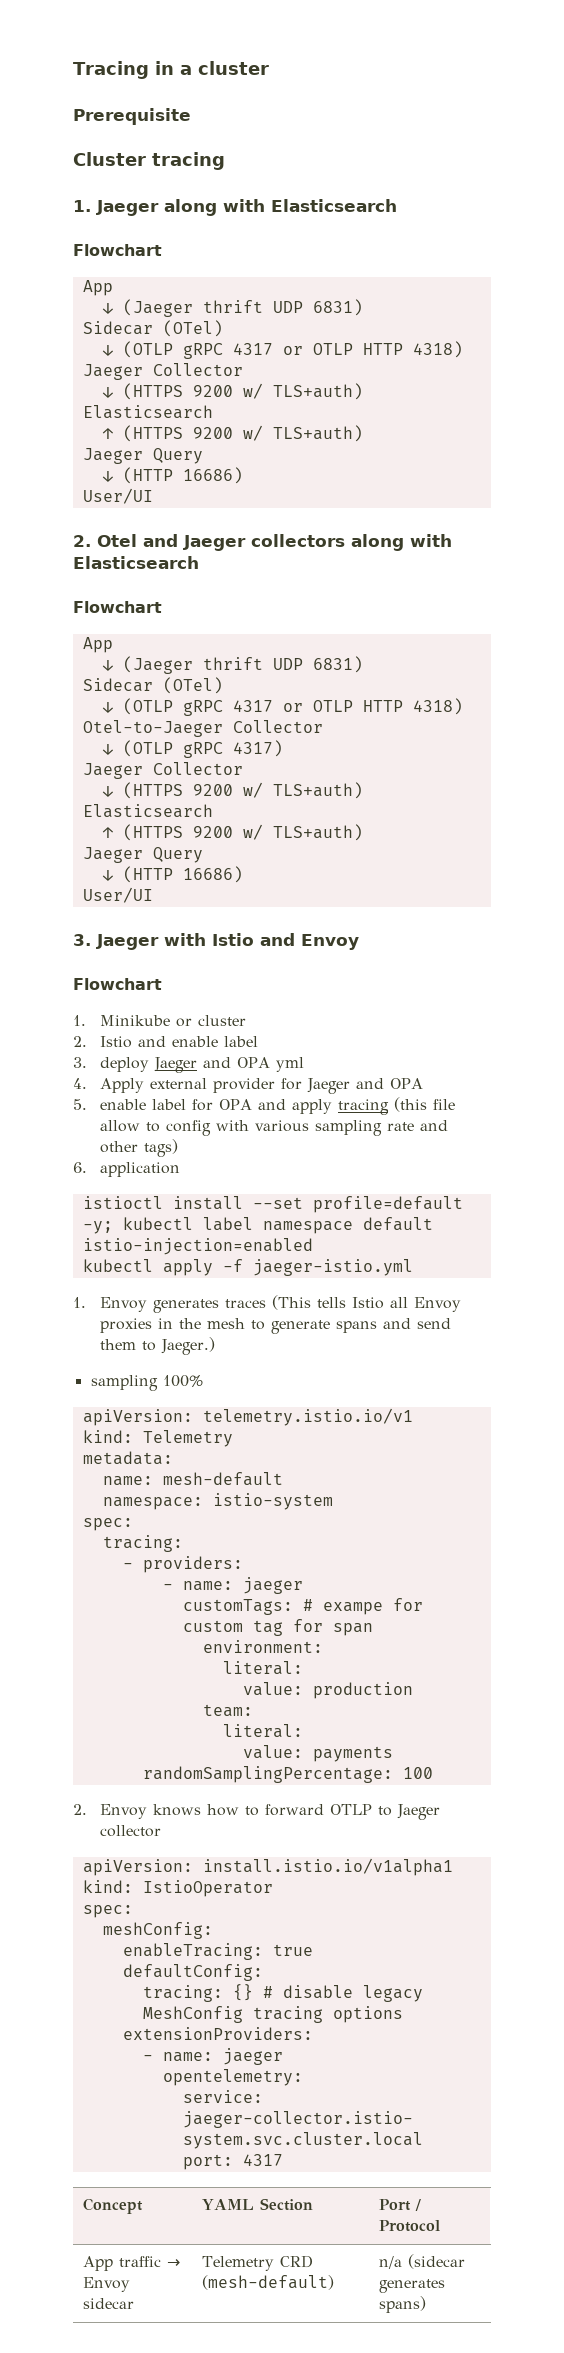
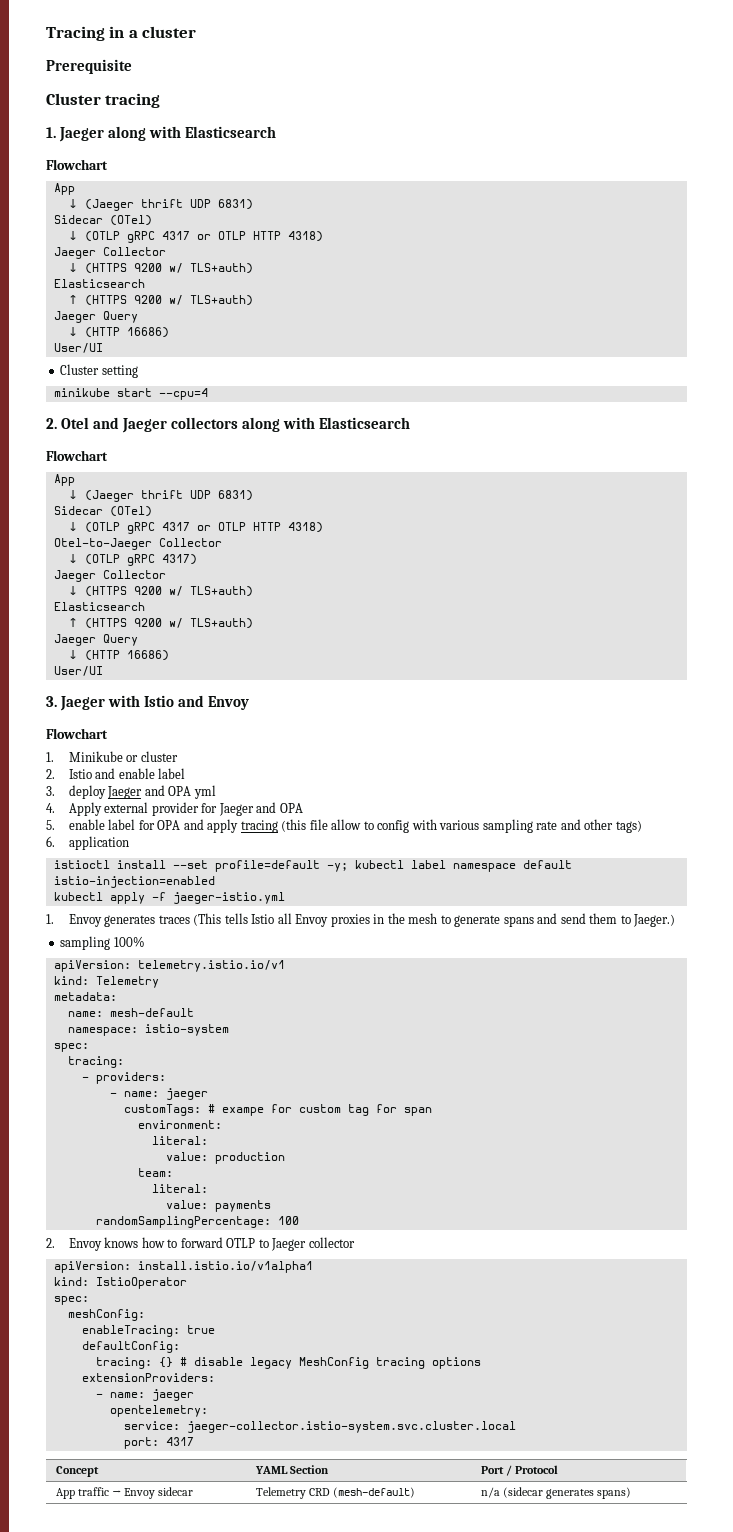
+ Cluster setting
+ minikube start --cpu=4

